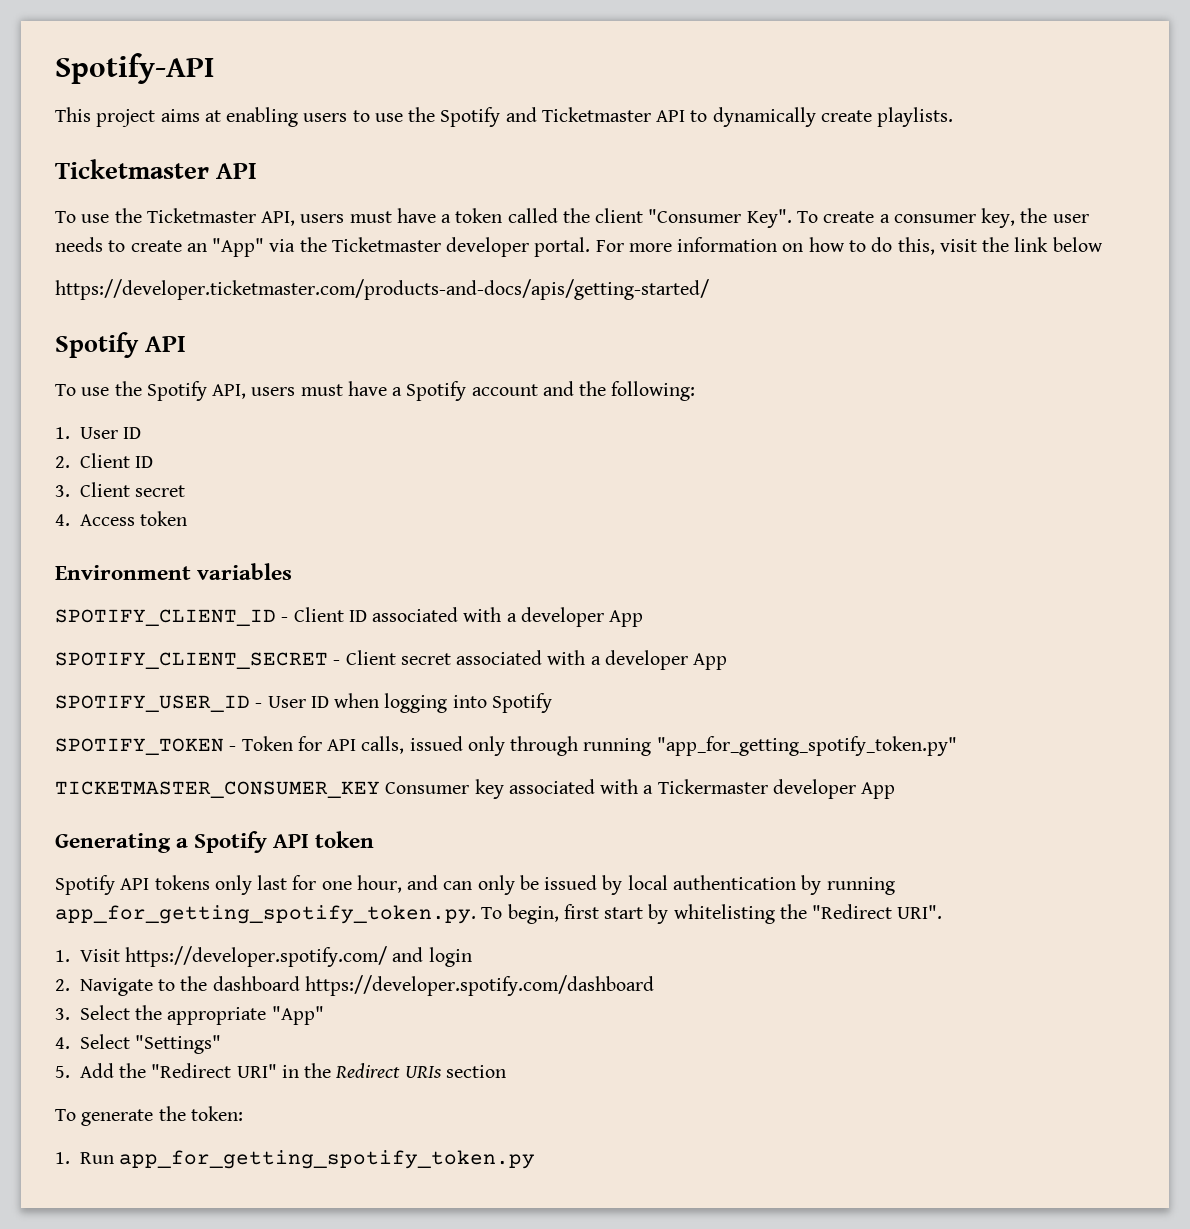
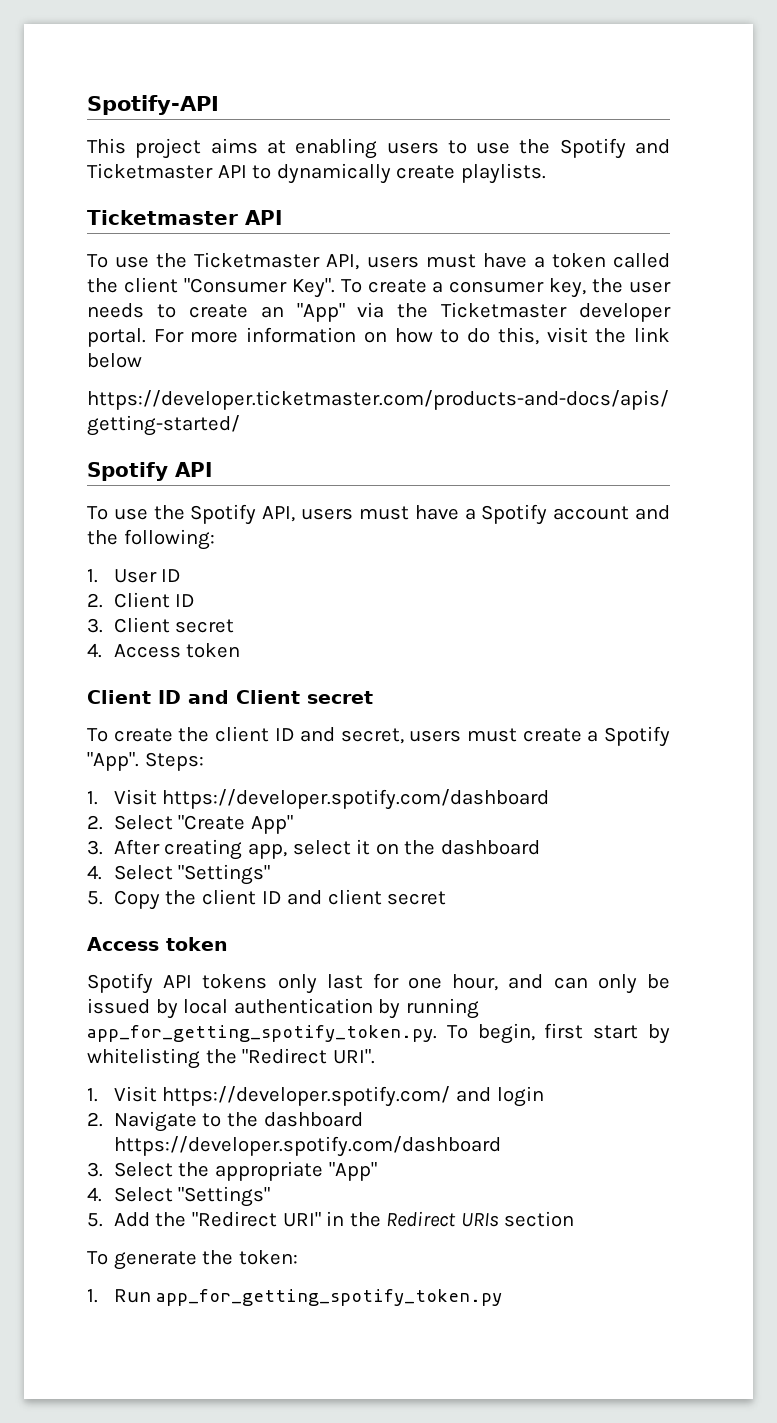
- Environment variables
- SPOTIFY_CLIENT_ID - Client ID associated with a developer App
- SPOTIFY_CLIENT_SECRET - Client secret associated with a developer App
- SPOTIFY_USER_ID - User ID when logging into Spotify
- SPOTIFY_TOKEN - Token for API calls, issued only through running "app_for_getting_spotify_token.py"
- TICKETMASTER_CONSUMER_KEY Consumer key associated with a Tickermaster developer App
- Generating a Spotify API token
+ Client ID and Client secret
+ To create the client ID and secret, users must create a Spotify "App". Steps:
+ 1. Visit https://developer.spotify.com/dashboard
+ 2. Select "Create App"
+ 3. After creating app, select it on the dashboard
+ 4. Select "Settings"
+ 5. Copy the client ID and client secret
+ Access token

